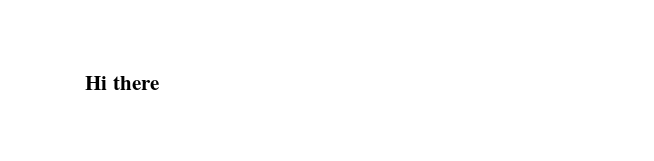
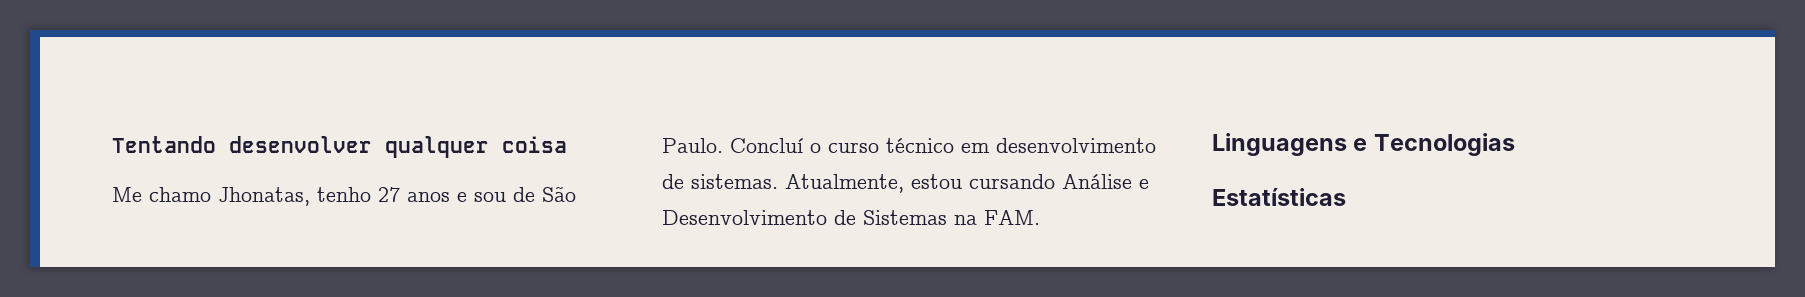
- Hi there
+ Tentando desenvolver qualquer coisa
+ Me chamo Jhonatas, tenho 27 anos e sou de São Paulo. Concluí o curso técnico em desenvolvimento de sistemas. Atualmente, estou cursando Análise e Desenvolvimento de Sistemas na FAM.
+ Linguagens e Tecnologias
+ Estatísticas

